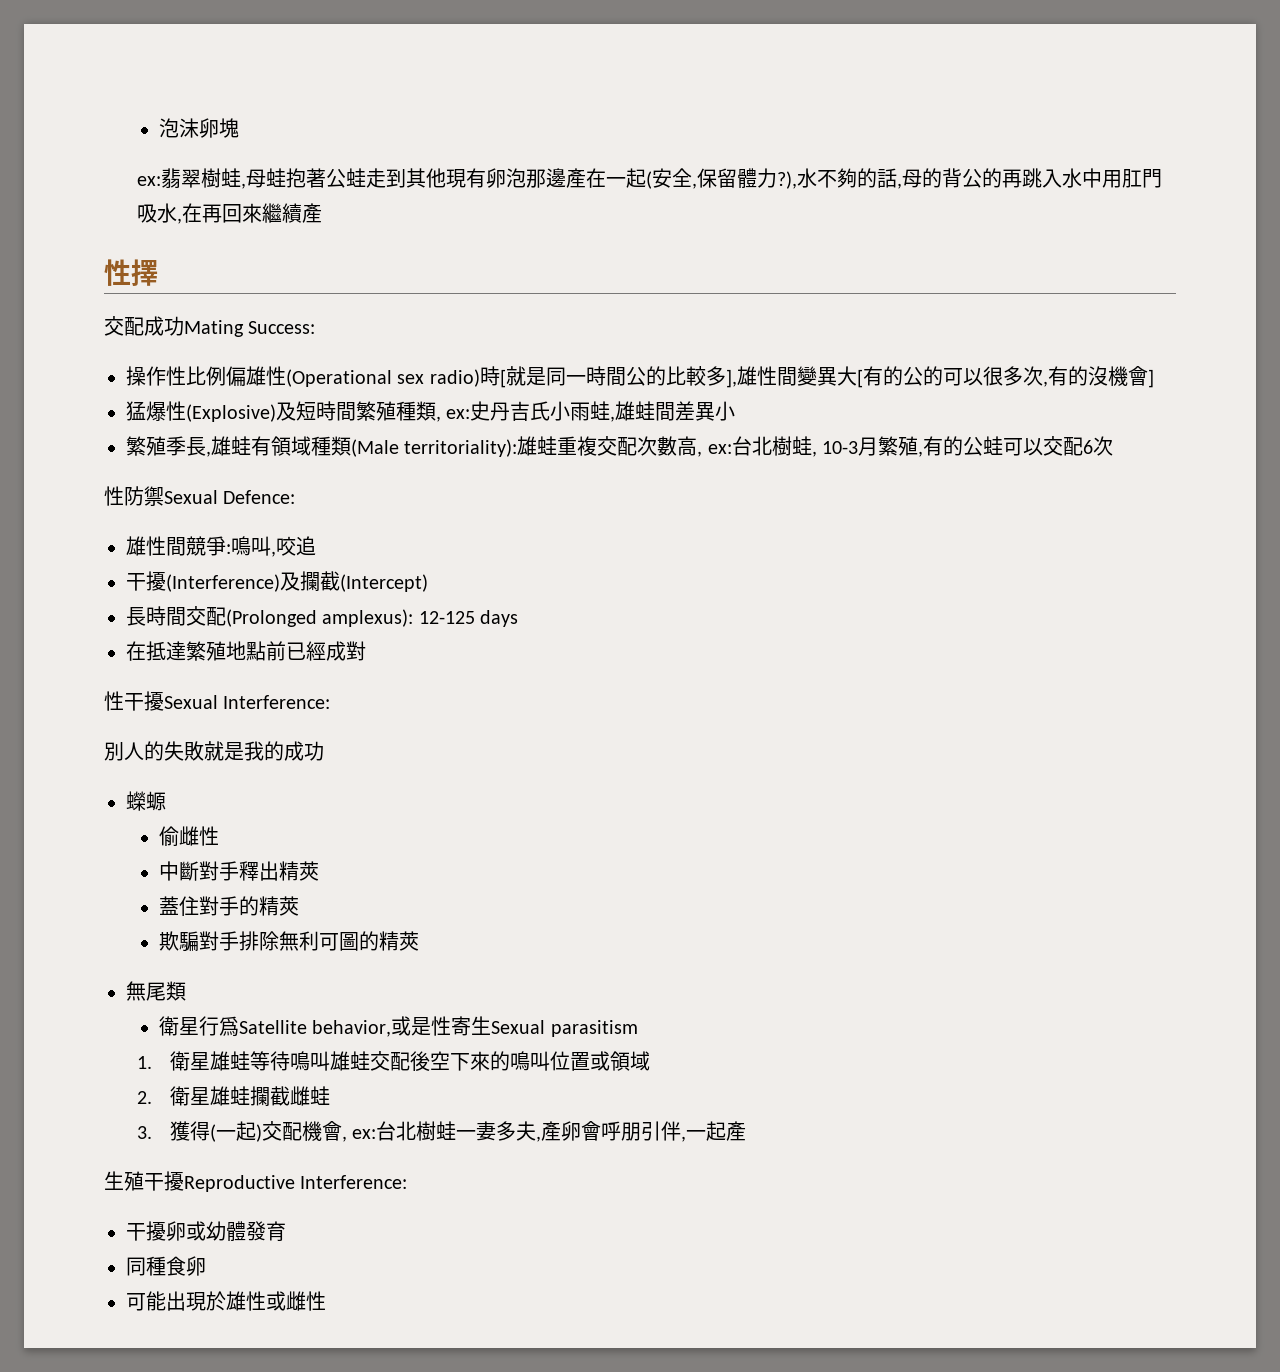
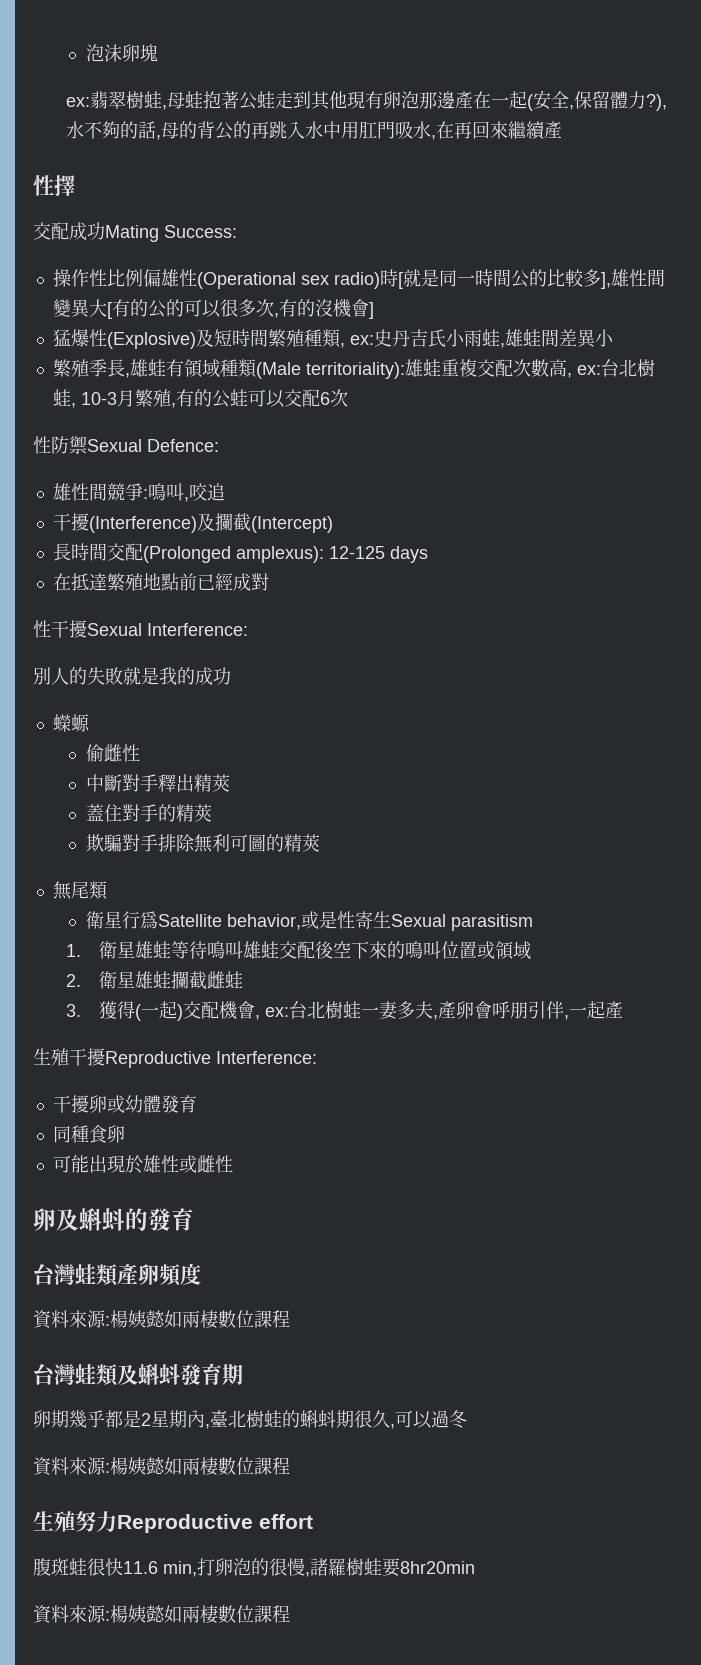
+ 卵及蝌蚪的發育
+ 台灣蛙類產卵頻度
+ 資料來源:楊姨懿如兩棲數位課程
+ 台灣蛙類及蝌蚪發育期
+ 卵期幾乎都是2星期內,臺北樹蛙的蝌蚪期很久,可以過冬
+ 資料來源:楊姨懿如兩棲數位課程
+ 生殖努力Reproductive effort
+ 腹斑蛙很快11.6 min,打卵泡的很慢,諸羅樹蛙要8hr20min
+ 資料來源:楊姨懿如兩棲數位課程

